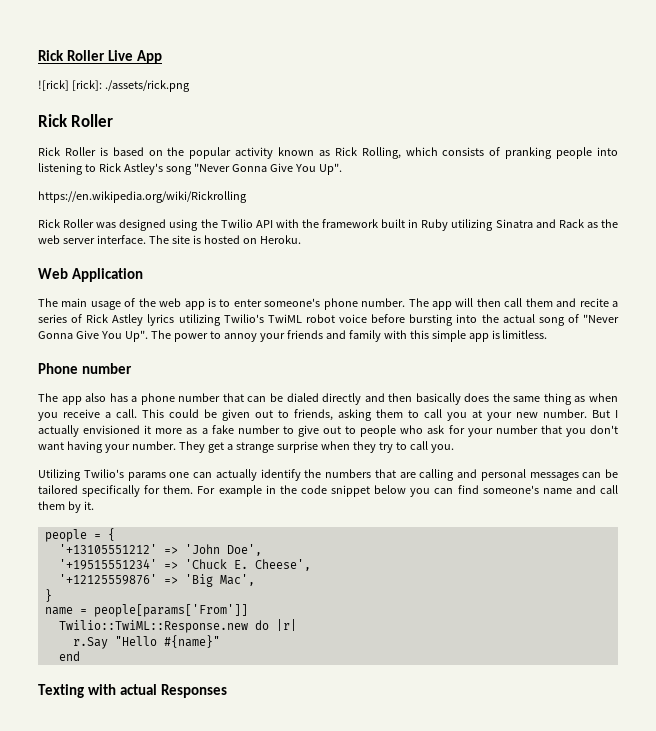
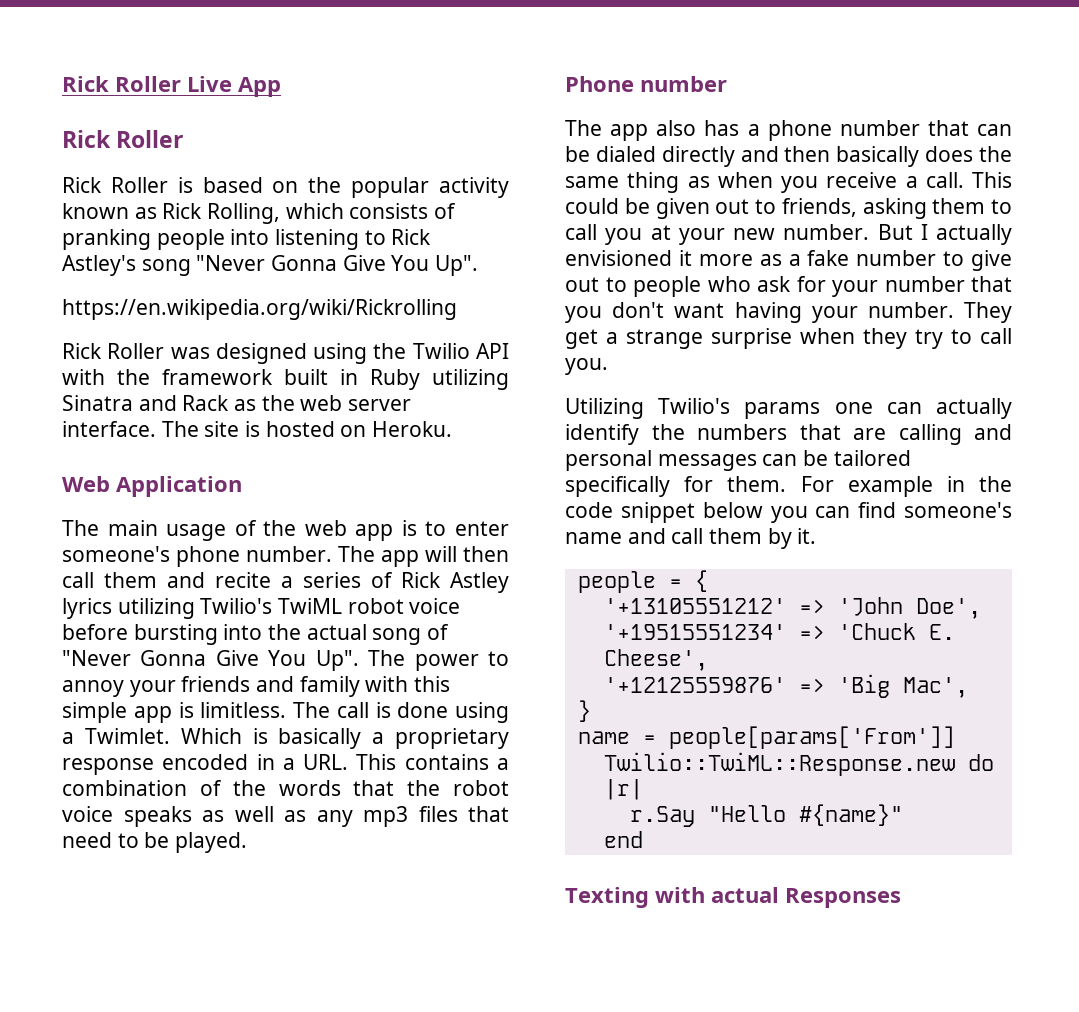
- ![rick] [rick]: ./assets/rick.png
+ The call is done using a Twimlet. Which is basically a proprietary response encoded in a URL. This contains a combination of the words that the robot voice speaks as well as any mp3 files that need to be played.

